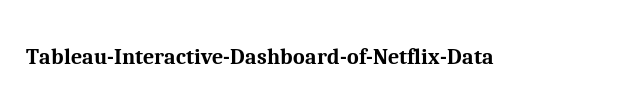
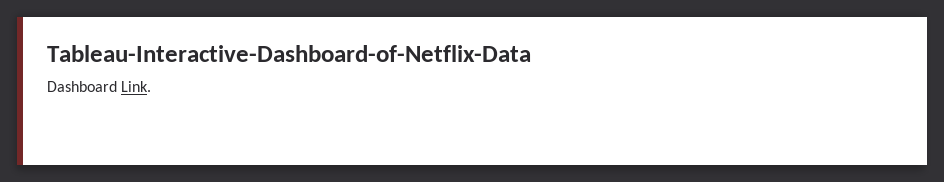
+ Dashboard Link.

